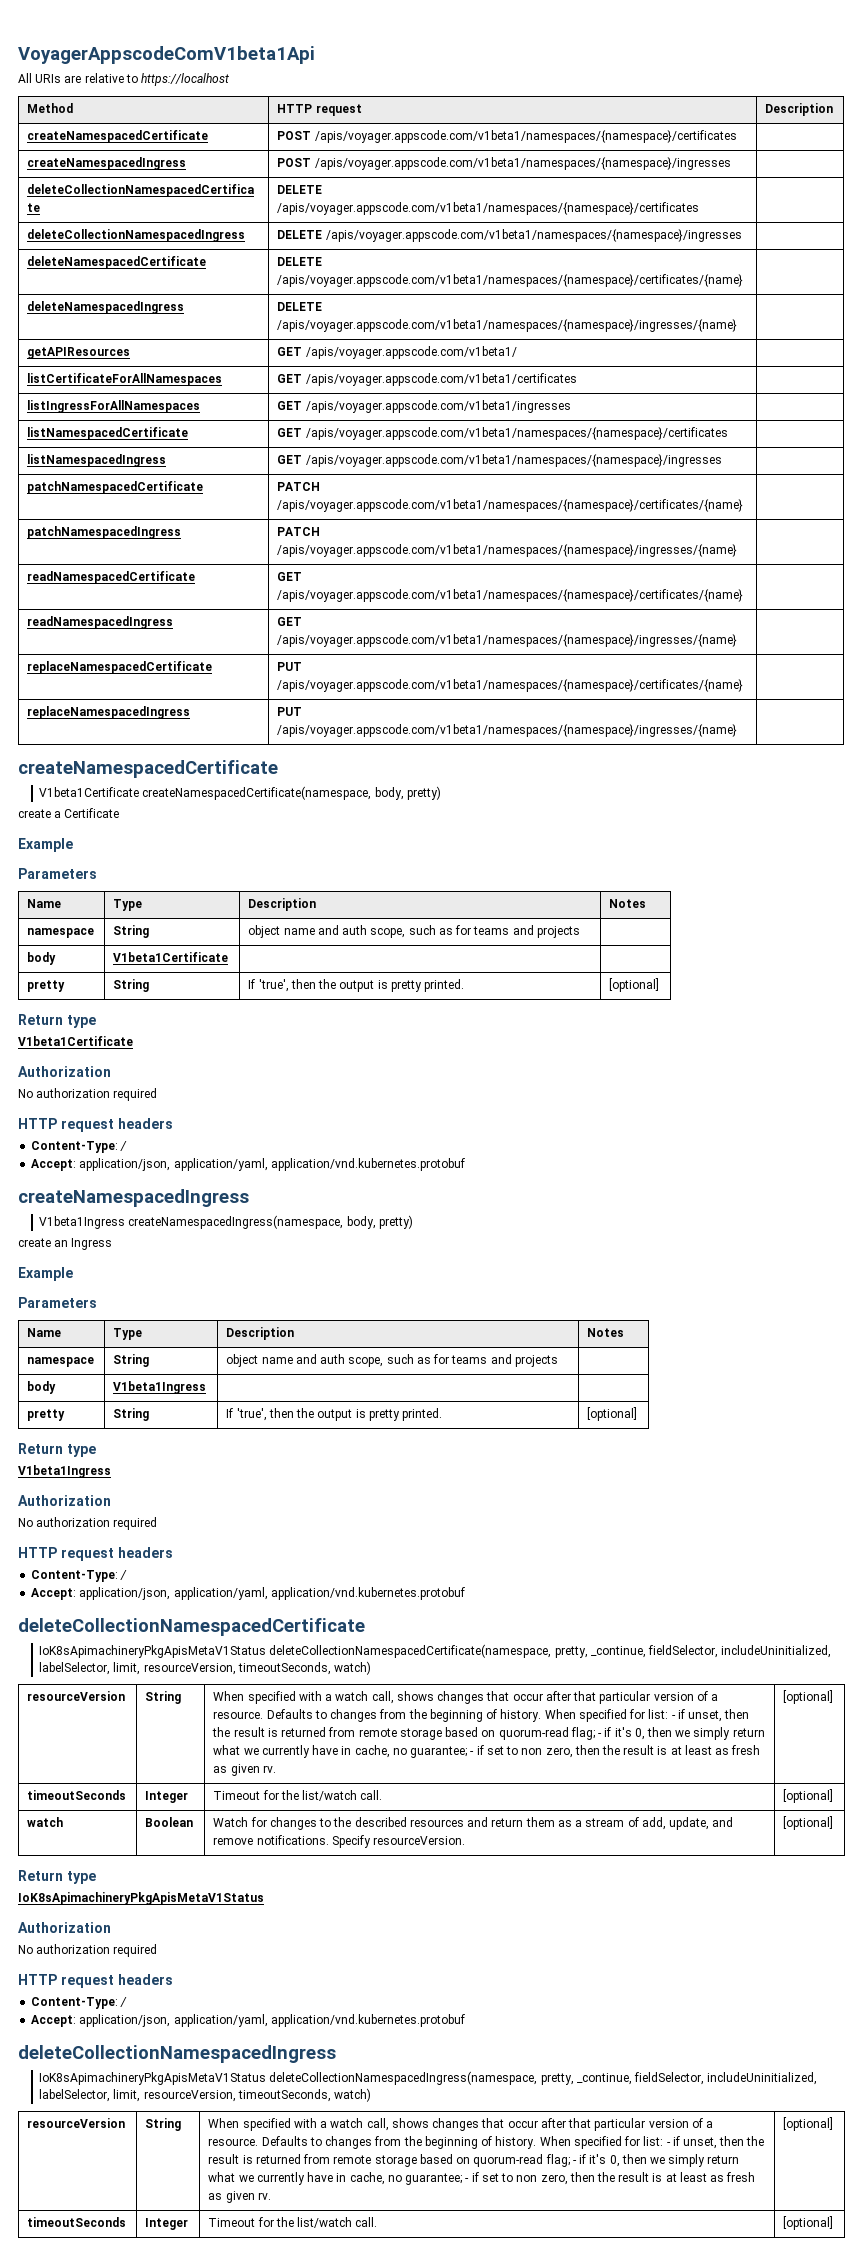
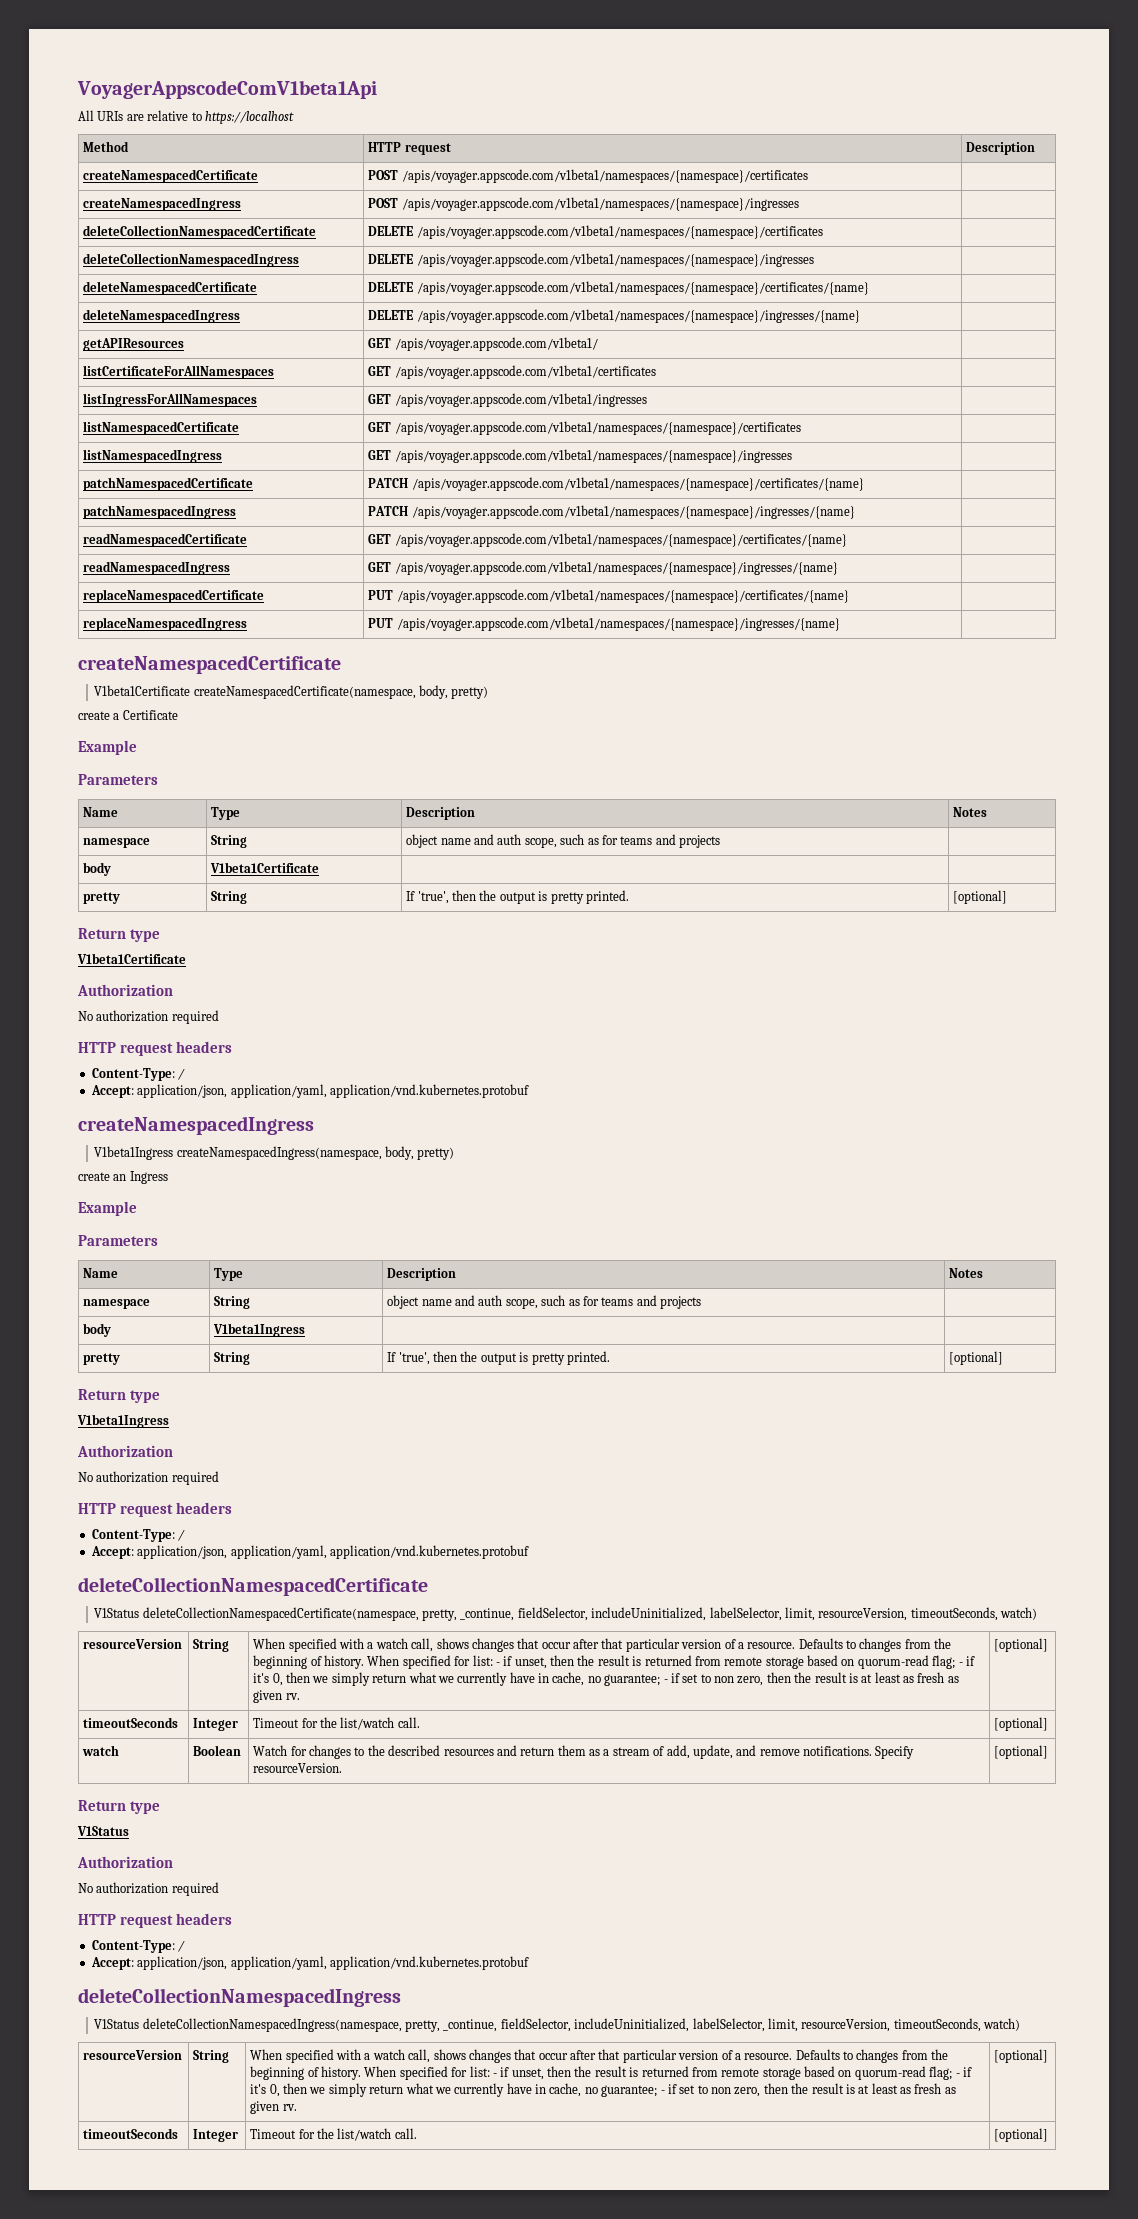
- IoK8sApimachineryPkgApisMetaV1Status deleteCollectionNamespacedCertificate(namespace, pretty, _continue, fieldSelector, includeUninitialized, labelSelector, limit, resourceVersion, timeoutSeconds, watch)
+ V1Status deleteCollectionNamespacedCertificate(namespace, pretty, _continue, fieldSelector, includeUninitialized, labelSelector, limit, resourceVersion, timeoutSeconds, watch)
  watch | Boolean | Watch for changes to the described resources and return them as a stream of add, update, and remove notifications. Specify resourceVersion. | [optional]
  Return type
- IoK8sApimachineryPkgApisMetaV1Status
+ V1Status
- IoK8sApimachineryPkgApisMetaV1Status deleteCollectionNamespacedIngress(namespace, pretty, _continue, fieldSelector, includeUninitialized, labelSelector, limit, resourceVersion, timeoutSeconds, watch)
+ V1Status deleteCollectionNamespacedIngress(namespace, pretty, _continue, fieldSelector, includeUninitialized, labelSelector, limit, resourceVersion, timeoutSeconds, watch)

